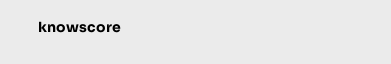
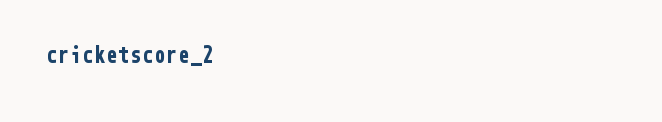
- knowscore
+ cricketscore_2

